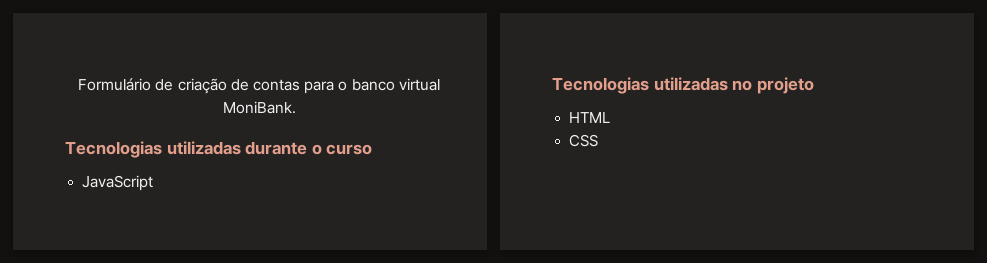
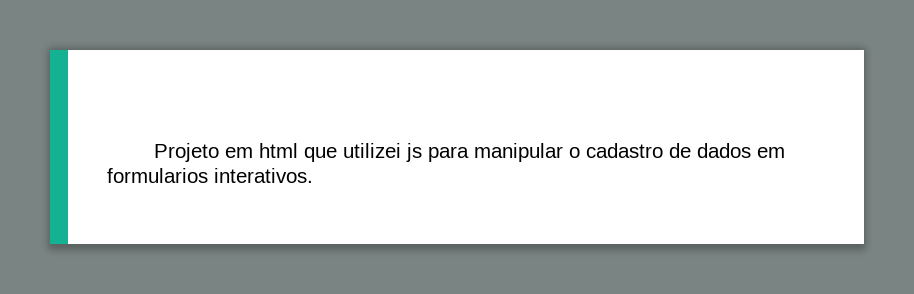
- Formulário de criação de contas para o banco virtual MoniBank.
- Tecnologias utilizadas durante o curso
- JavaScript
- Tecnologias utilizadas no projeto
- HTML
- CSS
+ Projeto em html que utilizei js para manipular o cadastro de dados em formularios interativos.

